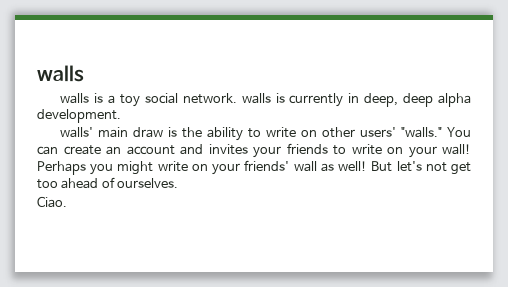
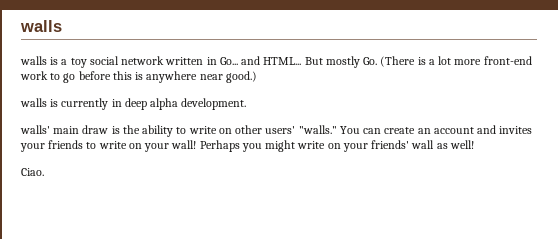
- walls is a toy social network. walls is currently in deep, deep alpha development.
+ walls is a toy social network written in Go... and HTML... But mostly Go. (There is a lot more front-end work to go before this is anywhere near good.)
+ walls is currently in deep alpha development.
- But let's not get too ahead of ourselves.

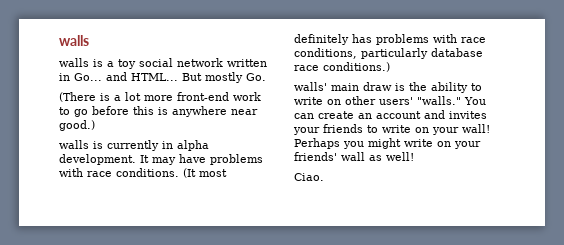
- But mostly Go. (There is a lot more front-end work to go before this is anywhere near good.)
+ But mostly Go.
+ (There is a lot more front-end work to go before this is anywhere near good.)
- walls is currently in deep alpha development.
+ walls is currently in alpha development. It may have problems with race conditions. (It most definitely has problems with race conditions, particularly database race conditions.)

